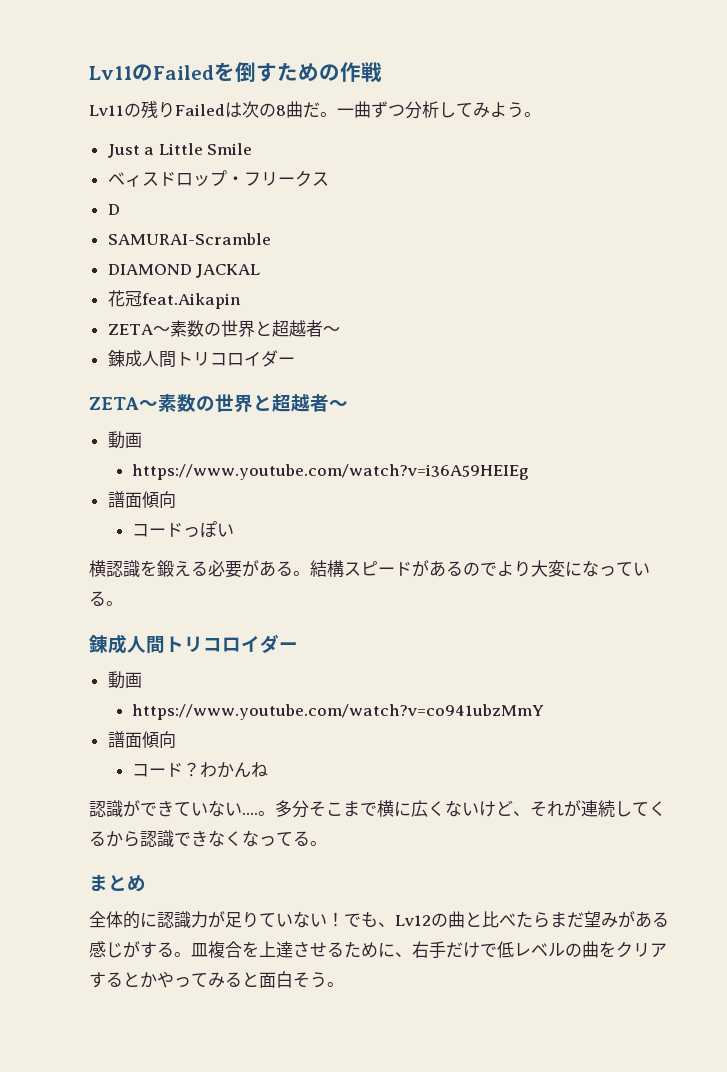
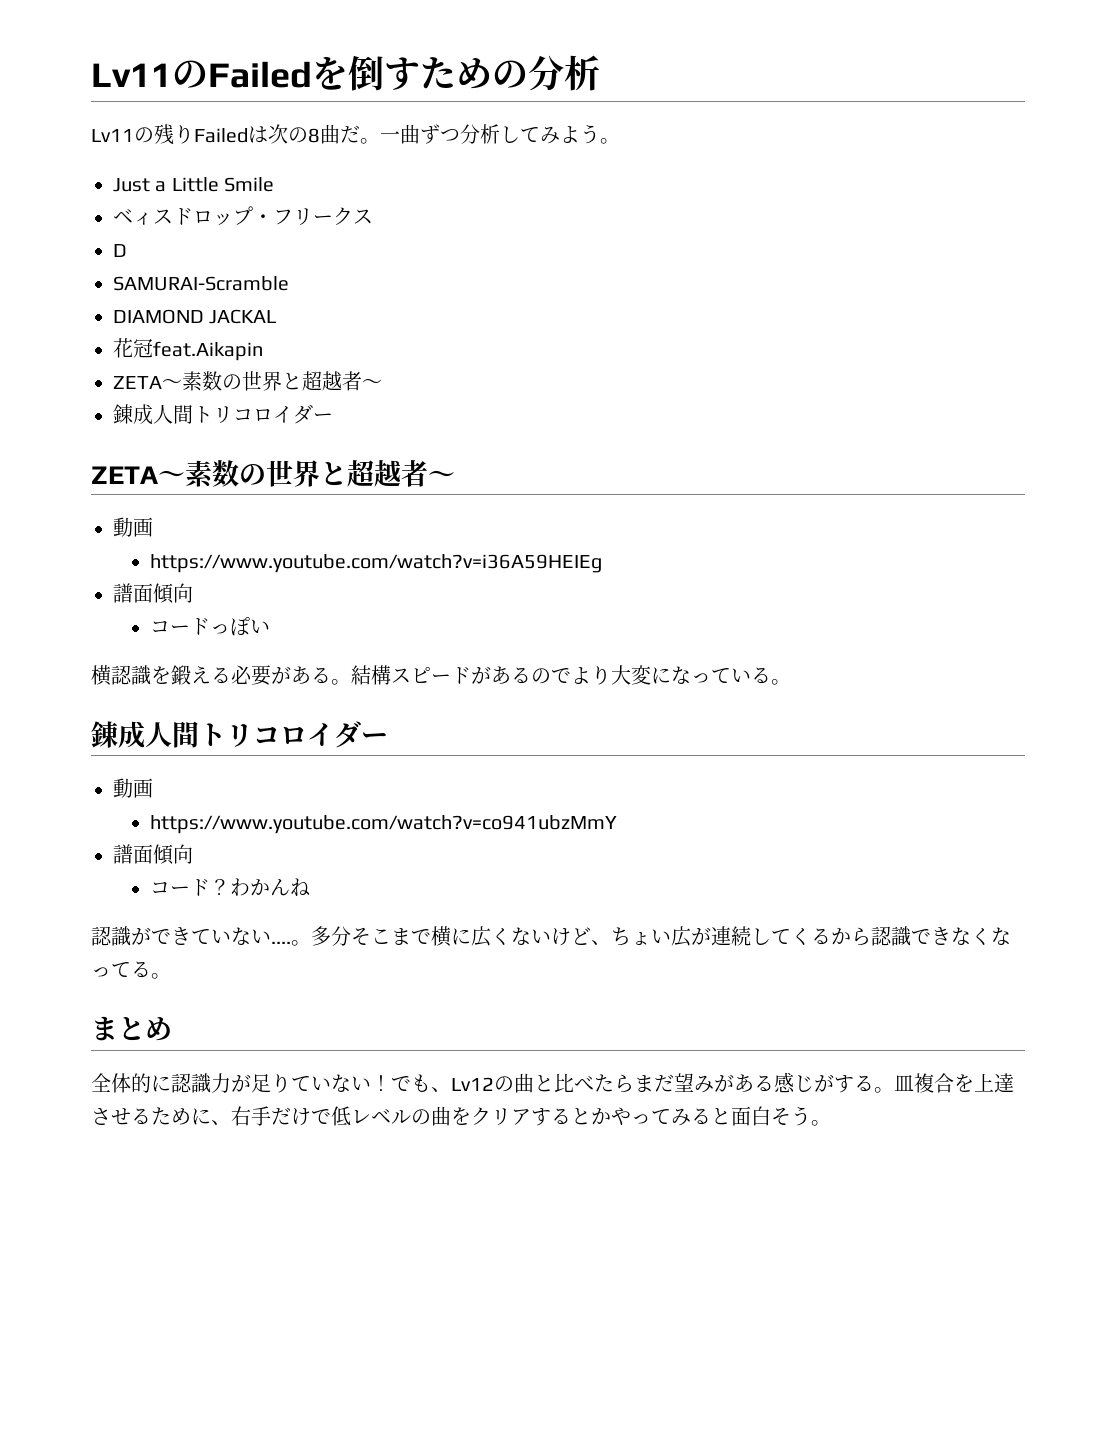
- Lv11のFailedを倒すための作戦
+ Lv11のFailedを倒すための分析
- 多分そこまで横に広くないけど、それが連続してくるから認識できなくなってる。
+ 多分そこまで横に広くないけど、ちょい広が連続してくるから認識できなくなってる。

